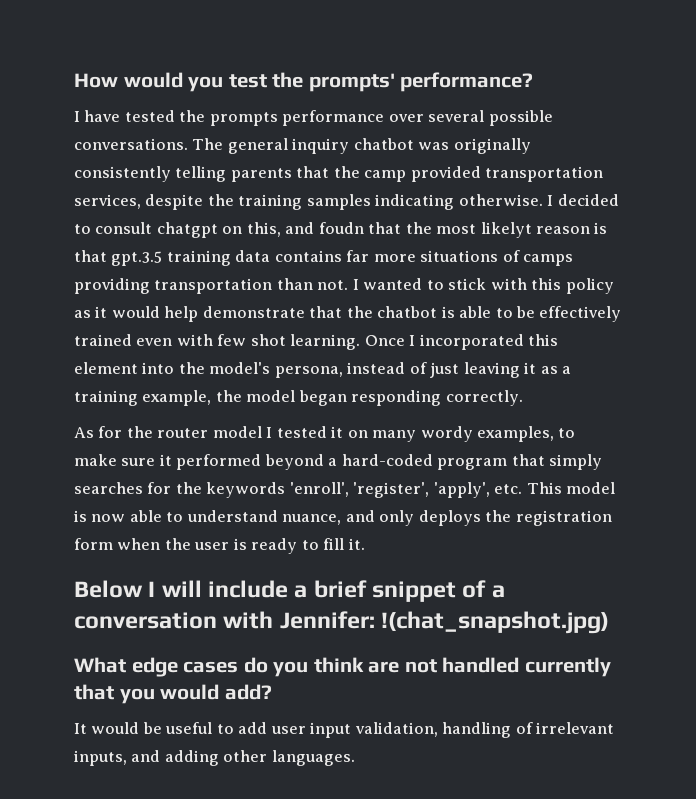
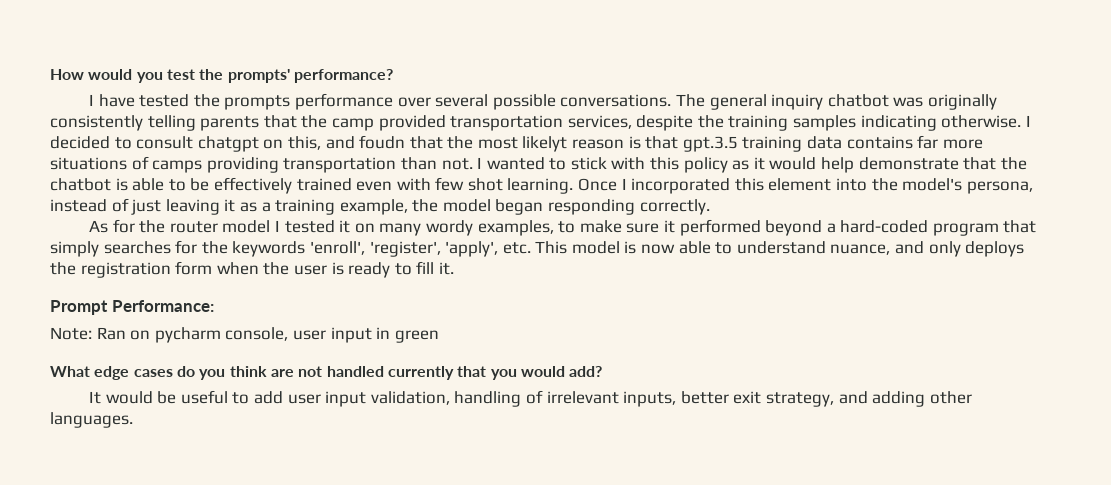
- Below I will include a brief snippet of a conversation with Jennifer: !(chat_snapshot.jpg)
+ Prompt Performance:
+ Note: Ran on pycharm console, user input in green
- It would be useful to add user input validation, handling of irrelevant inputs, and adding other languages.
+ It would be useful to add user input validation, handling of irrelevant inputs, better exit strategy, and adding other languages.

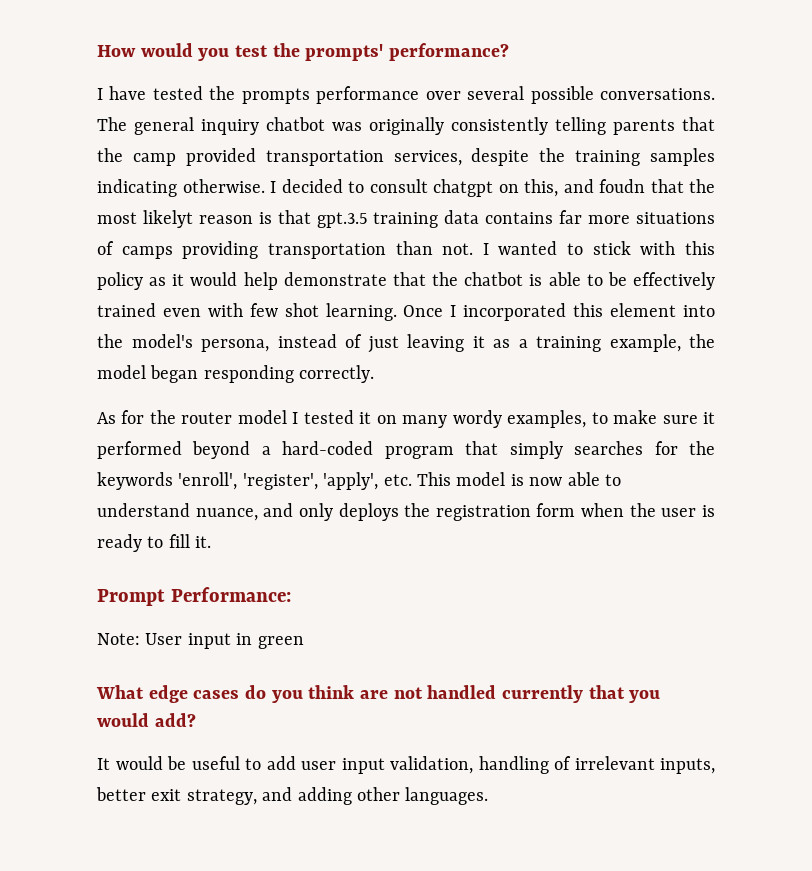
- Note: Ran on pycharm console, user input in green
+ Note: User input in green

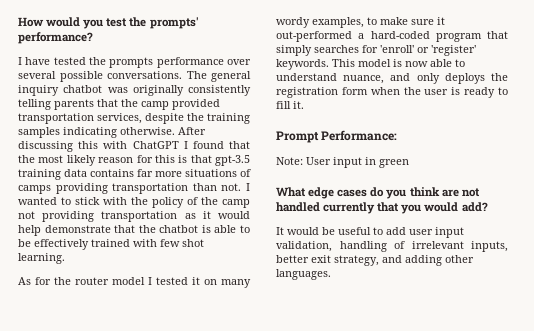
- I decided to consult chatgpt on this, and foudn that the most likelyt reason is that gpt.3.5 training data contains far more situations of camps providing transportation than not.
+ After discussing this with ChatGPT I found that the most likely reason for this is that gpt-3.5 training data contains far more situations of camps providing transportation than not.
- I wanted to stick with this policy as it would help demonstrate that the chatbot is able to be effectively trained even with few shot learning. Once I incorporated this element into the model's persona, instead of just leaving it as a training example, the model began responding correctly.
+ I wanted to stick with the policy of the camp not providing transportation as it would help demonstrate that the chatbot is able to be effectively trained with few shot learning.
- As for the router model I tested it on many wordy examples, to make sure it performed beyond a hard-coded program that simply searches for the keywords 'enroll', 'register', 'apply', etc. This model is now able to understand nuance, and only deploys the registration form when the user is ready to fill it.
+ As for the router model I tested it on many wordy examples, to make sure it out-performed a hard-coded program that simply searches for 'enroll' or 'register' keywords. This model is now able to understand nuance, and only deploys the registration form when the user is ready to fill it.

